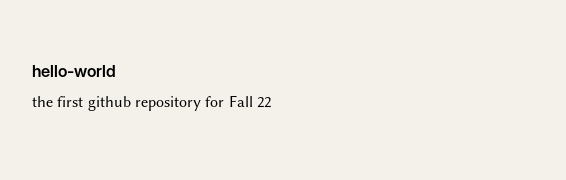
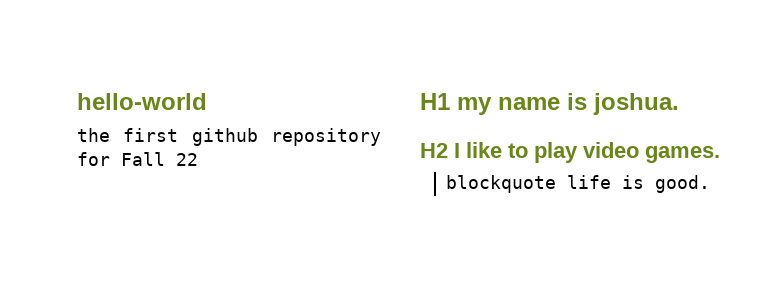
+ H1 my name is joshua.
+ H2 I like to play video games.
+ blockquote life is good.

